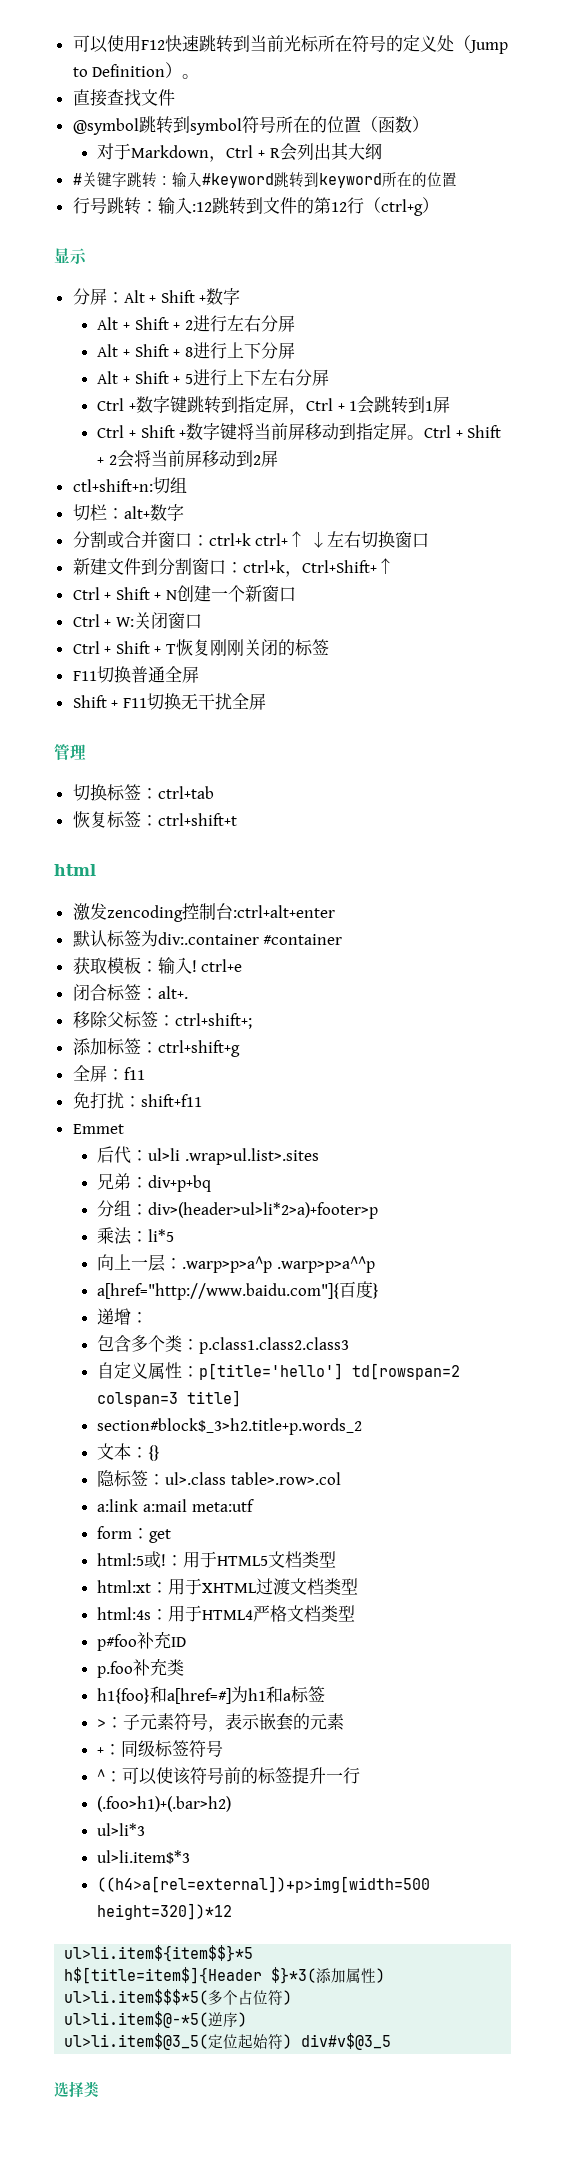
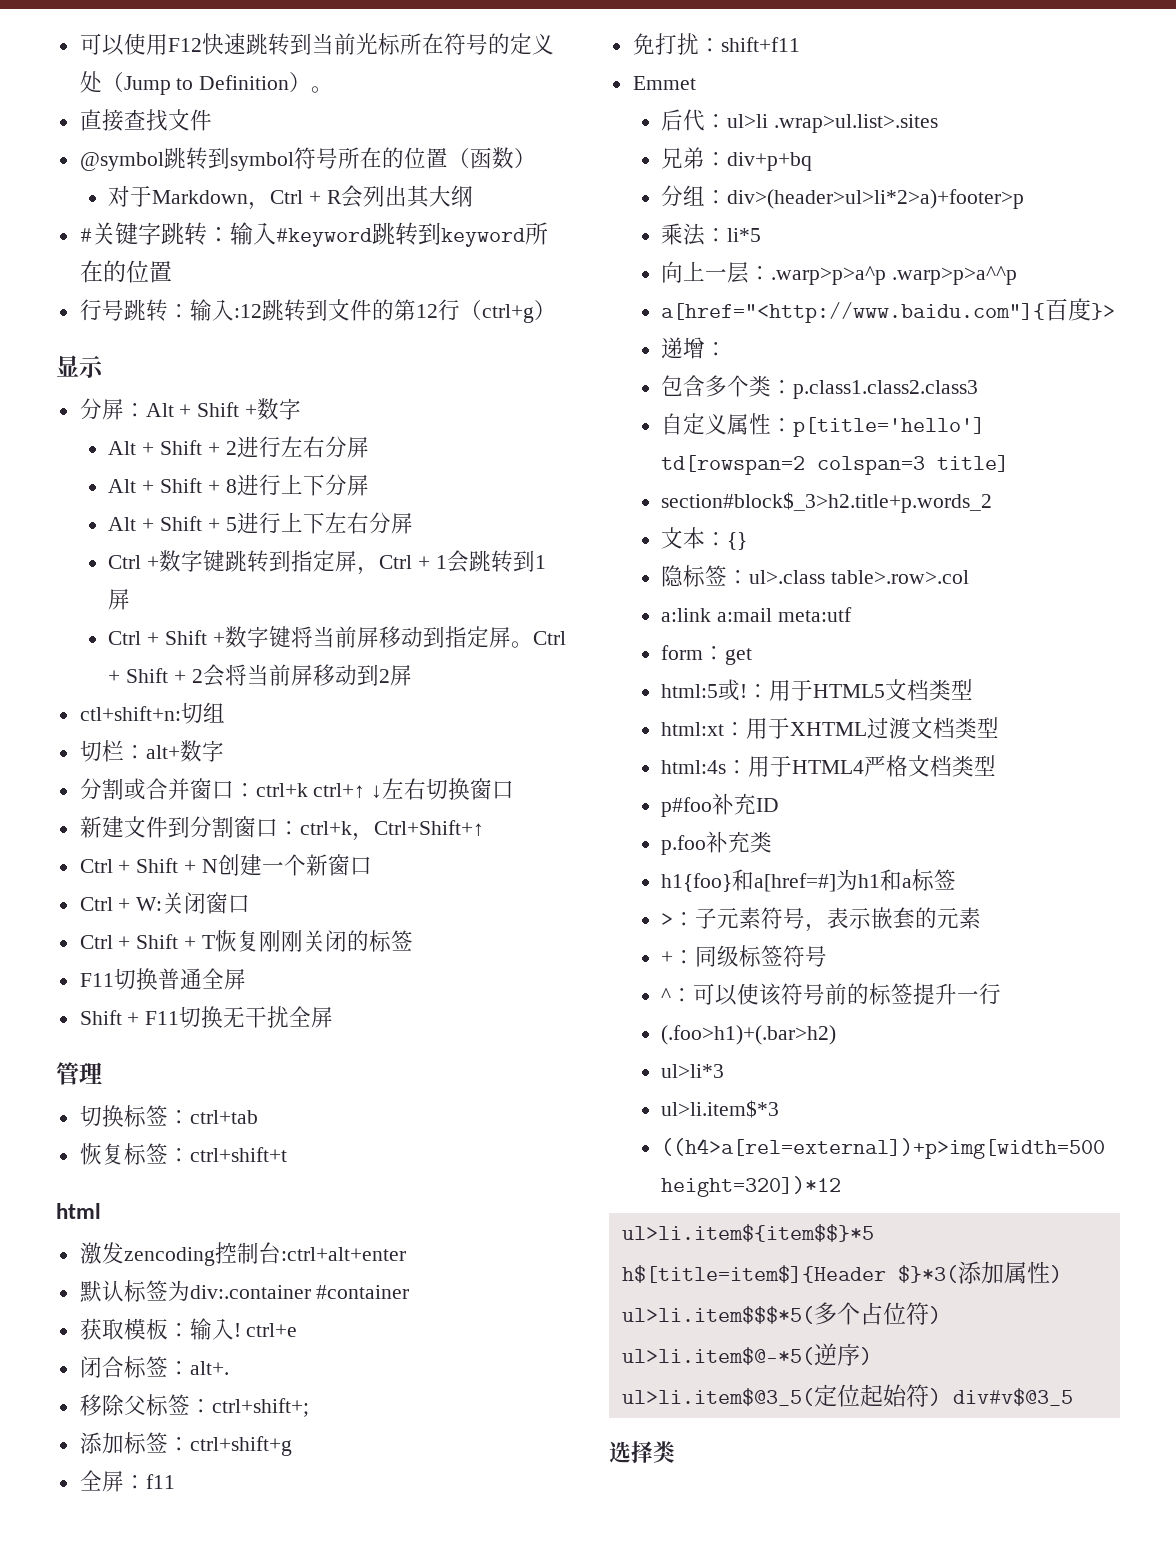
- a[href="http://www.baidu.com"]{百度}
+ a[href="<http://www.baidu.com"]{百度}>

